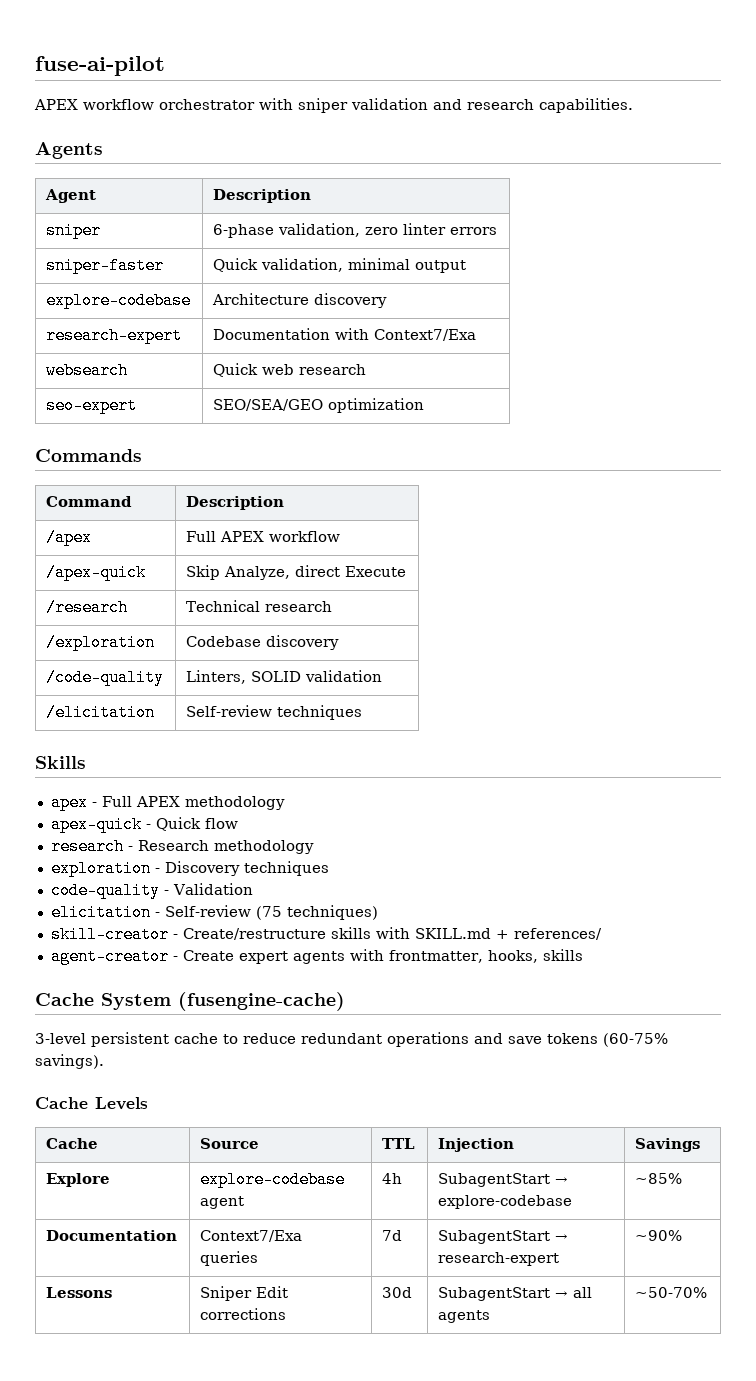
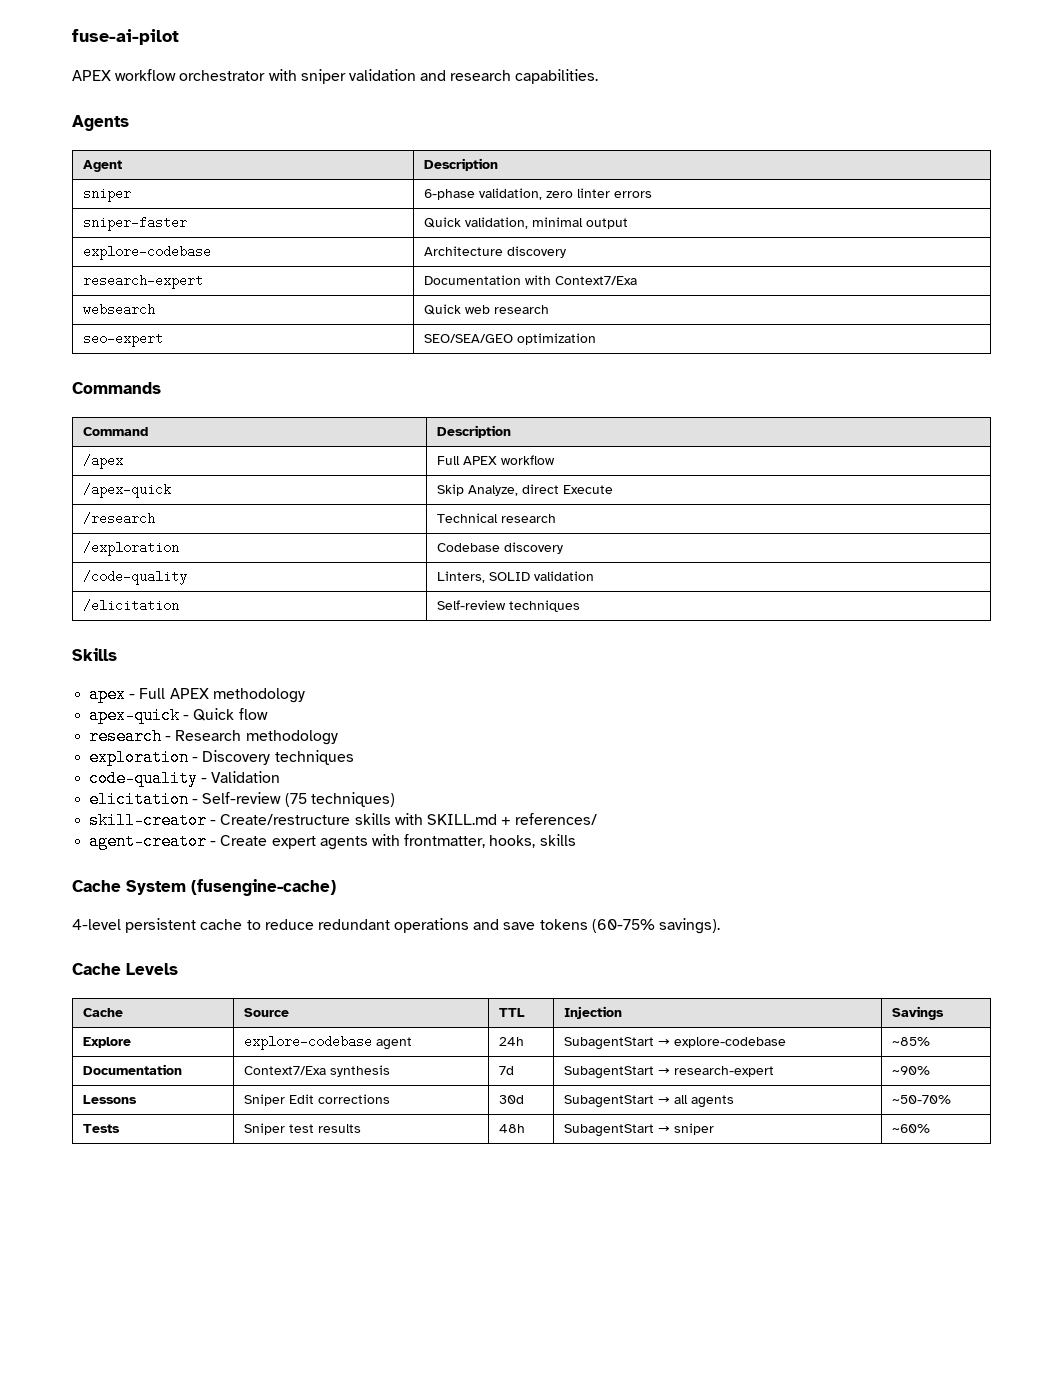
- 3-level persistent cache to reduce redundant operations and save tokens (60-75% savings).
+ 4-level persistent cache to reduce redundant operations and save tokens (60-75% savings).
- Explore | explore-codebase agent | 4h | SubagentStart → explore-codebase | ~85%
+ Explore | explore-codebase agent | 24h | SubagentStart → explore-codebase | ~85%
- Documentation | Context7/Exa queries | 7d | SubagentStart → research-expert | ~90%
+ Documentation | Context7/Exa synthesis | 7d | SubagentStart → research-expert | ~90%
+ Tests | Sniper test results | 48h | SubagentStart → sniper | ~60%

